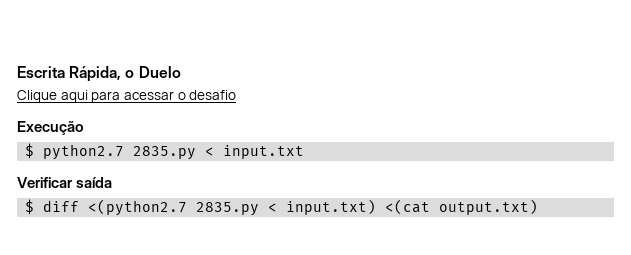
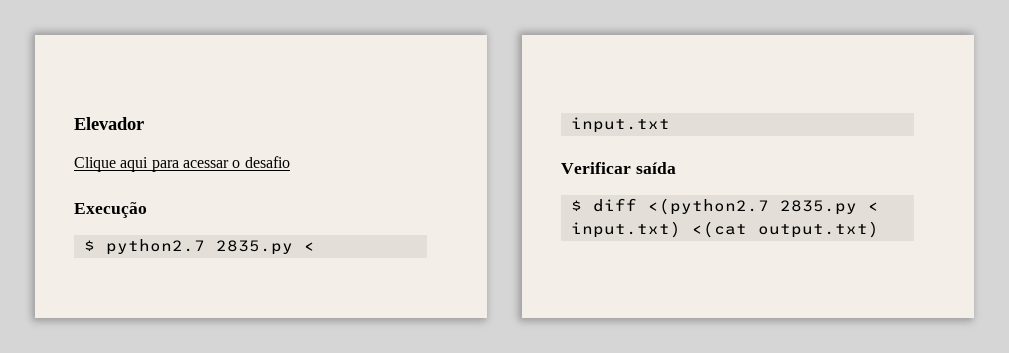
- Escrita Rápida, o Duelo
+ Elevador

